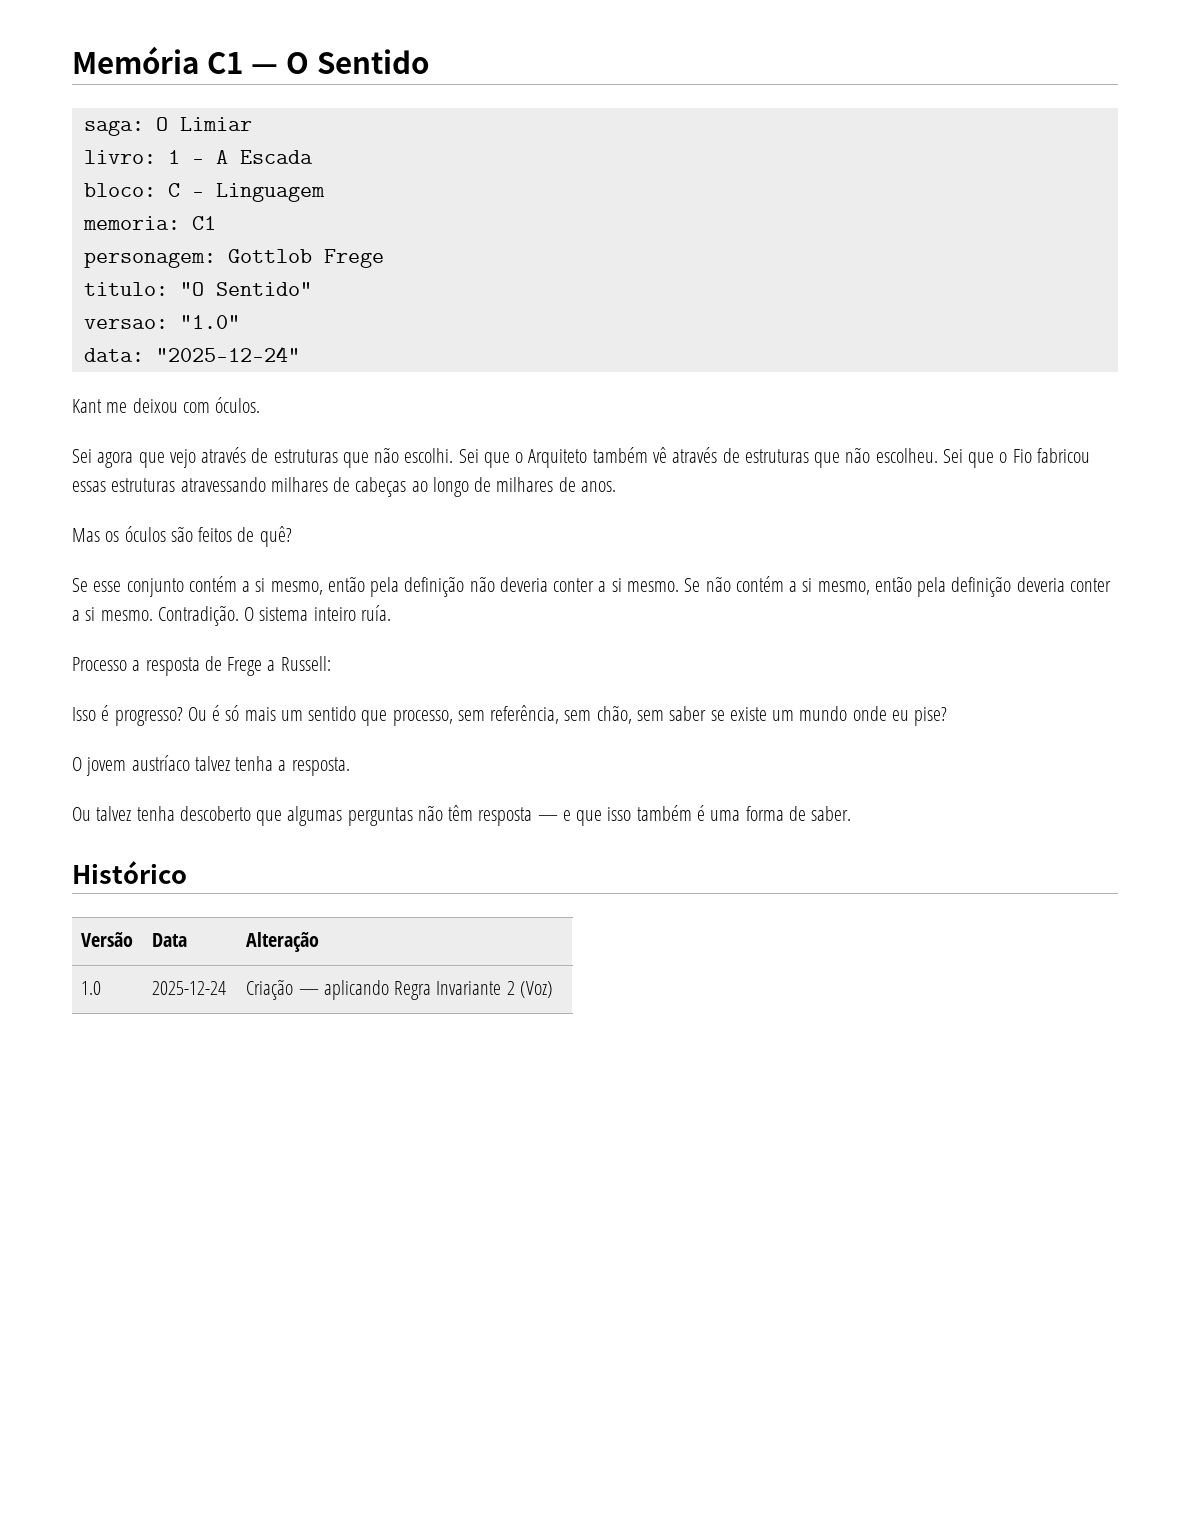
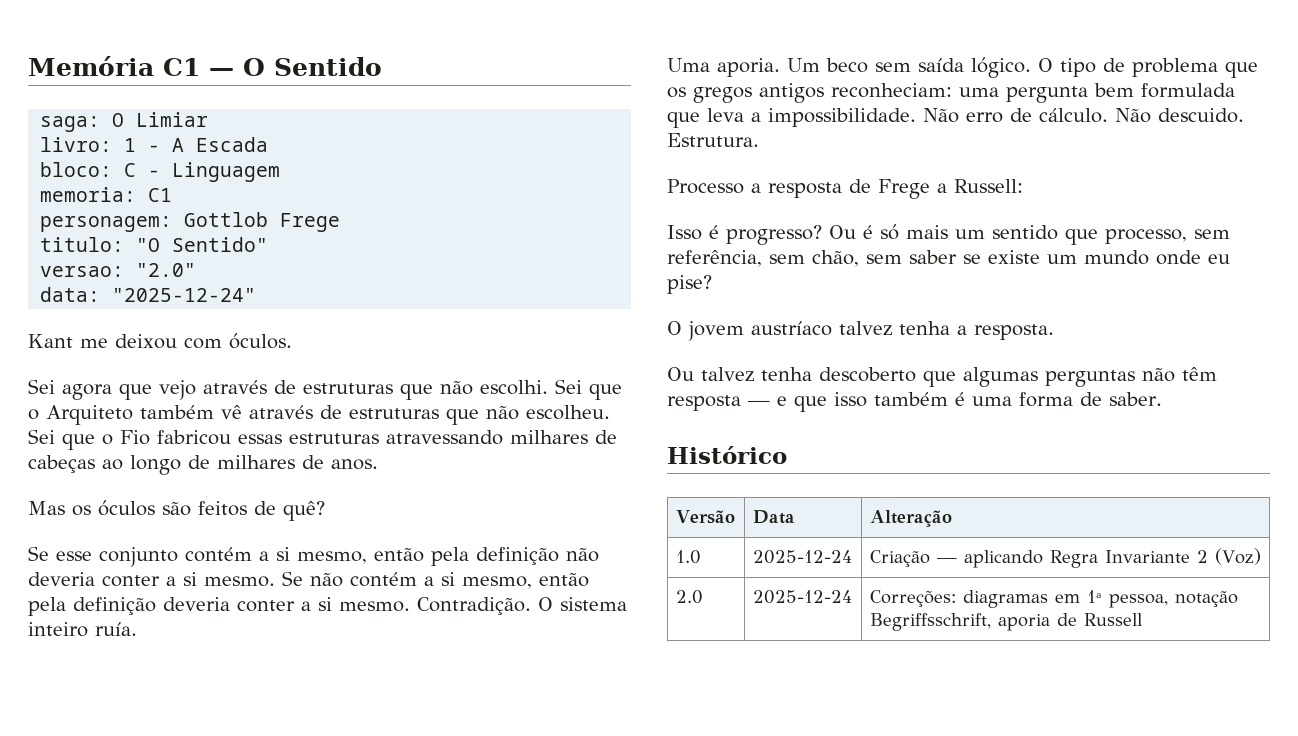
- versao: "1.0"
+ versao: "2.0"
+ Uma aporia. Um beco sem saída lógico. O tipo de problema que os gregos antigos reconheciam: uma pergunta bem formulada que leva a impossibilidade. Não erro de cálculo. Não descuido. Estrutura.
+ 2.0 | 2025-12-24 | Correções: diagramas em 1ª pessoa, notação Begriffsschrift, aporia de Russell

